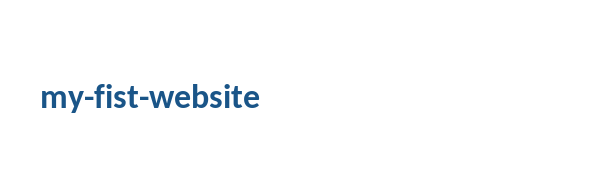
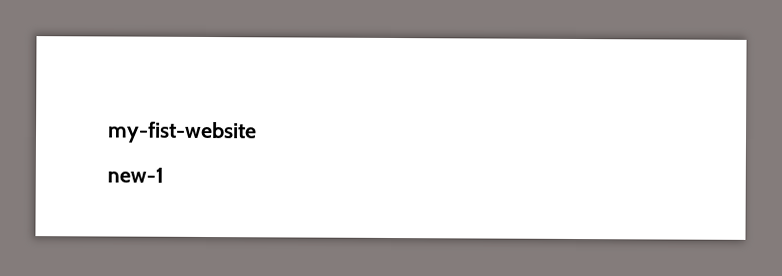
+ new-1

